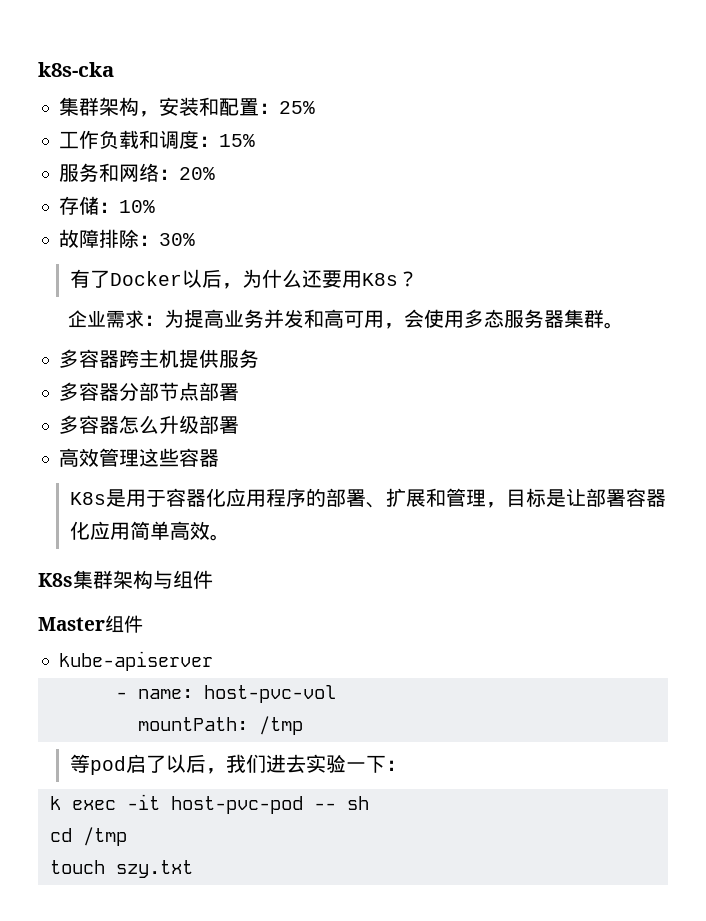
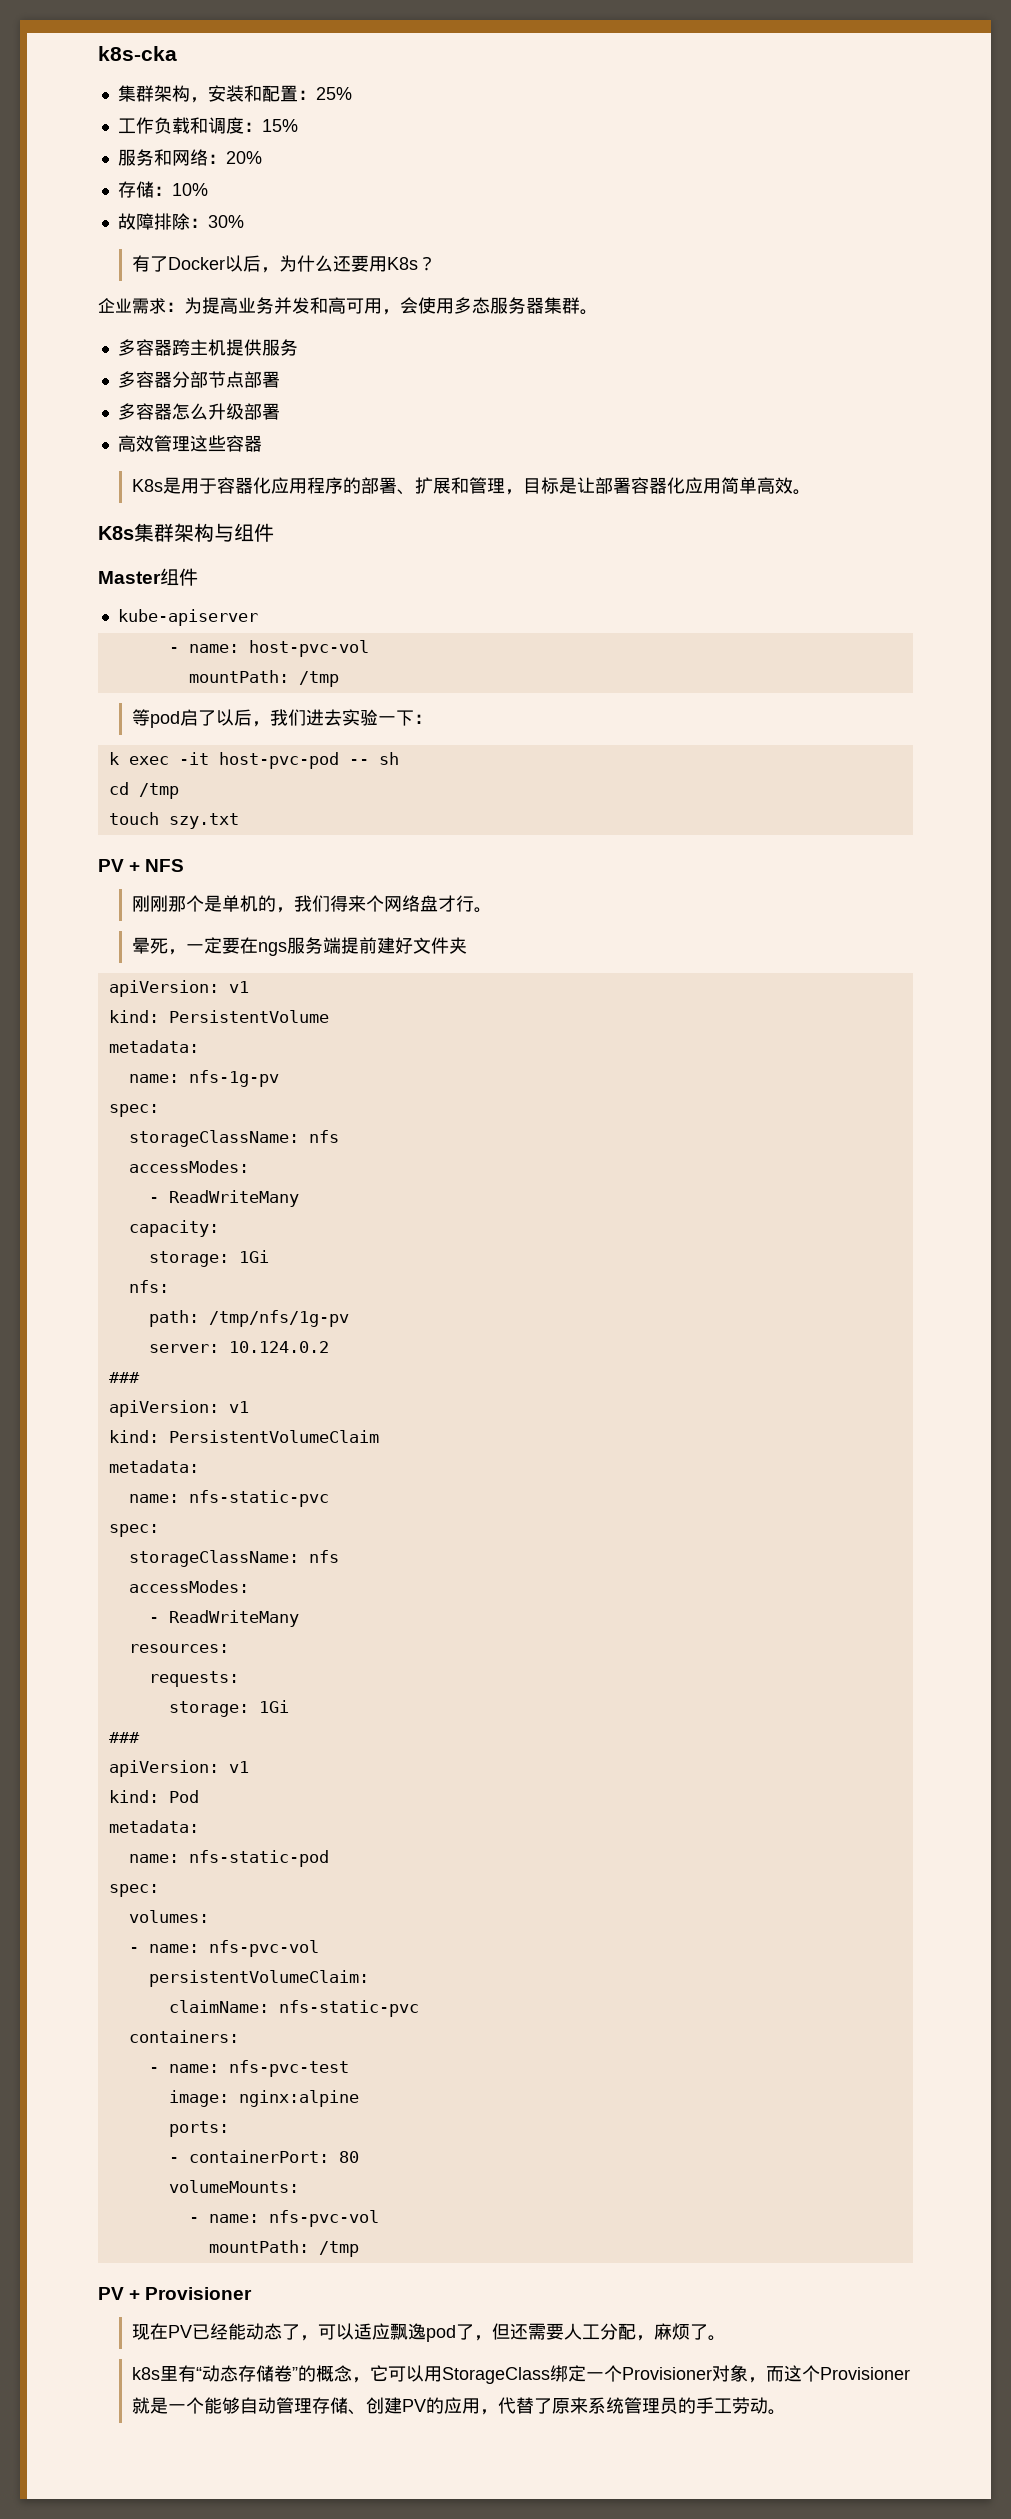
+ PV + NFS
+ 刚刚那个是单机的，我们得来个网络盘才行。
+ 晕死，一定要在ngs服务端提前建好文件夹
+ apiVersion: v1
+ kind: PersistentVolume
+ metadata:
+ name: nfs-1g-pv
+ spec:
+ storageClassName: nfs
+ accessModes:
+ - ReadWriteMany
+ capacity:
+ storage: 1Gi
+ nfs:
+ path: /tmp/nfs/1g-pv
+ server: 10.124.0.2
+ ###
+ apiVersion: v1
+ kind: PersistentVolumeClaim
+ metadata:
+ name: nfs-static-pvc
+ spec:
+ storageClassName: nfs
+ accessModes:
+ - ReadWriteMany
+ resources:
+ requests:
+ storage: 1Gi
+ ###
+ apiVersion: v1
+ kind: Pod
+ metadata:
+ name: nfs-static-pod
+ spec:
+ volumes:
+ - name: nfs-pvc-vol
+ persistentVolumeClaim:
+ claimName: nfs-static-pvc
+ containers:
+ - name: nfs-pvc-test
+ image: nginx:alpine
+ ports:
+ - containerPort: 80
+ volumeMounts:
+ - name: nfs-pvc-vol
+ mountPath: /tmp
+ PV + Provisioner
+ 现在PV已经能动态了，可以适应飘逸pod了，但还需要人工分配，麻烦了。
+ k8s里有“动态存储卷”的概念，它可以用StorageClass绑定一个Provisioner对象，而这个Provisioner就是一个能够自动管理存储、创建PV的应用，代替了原来系统管理员的手工劳动。

